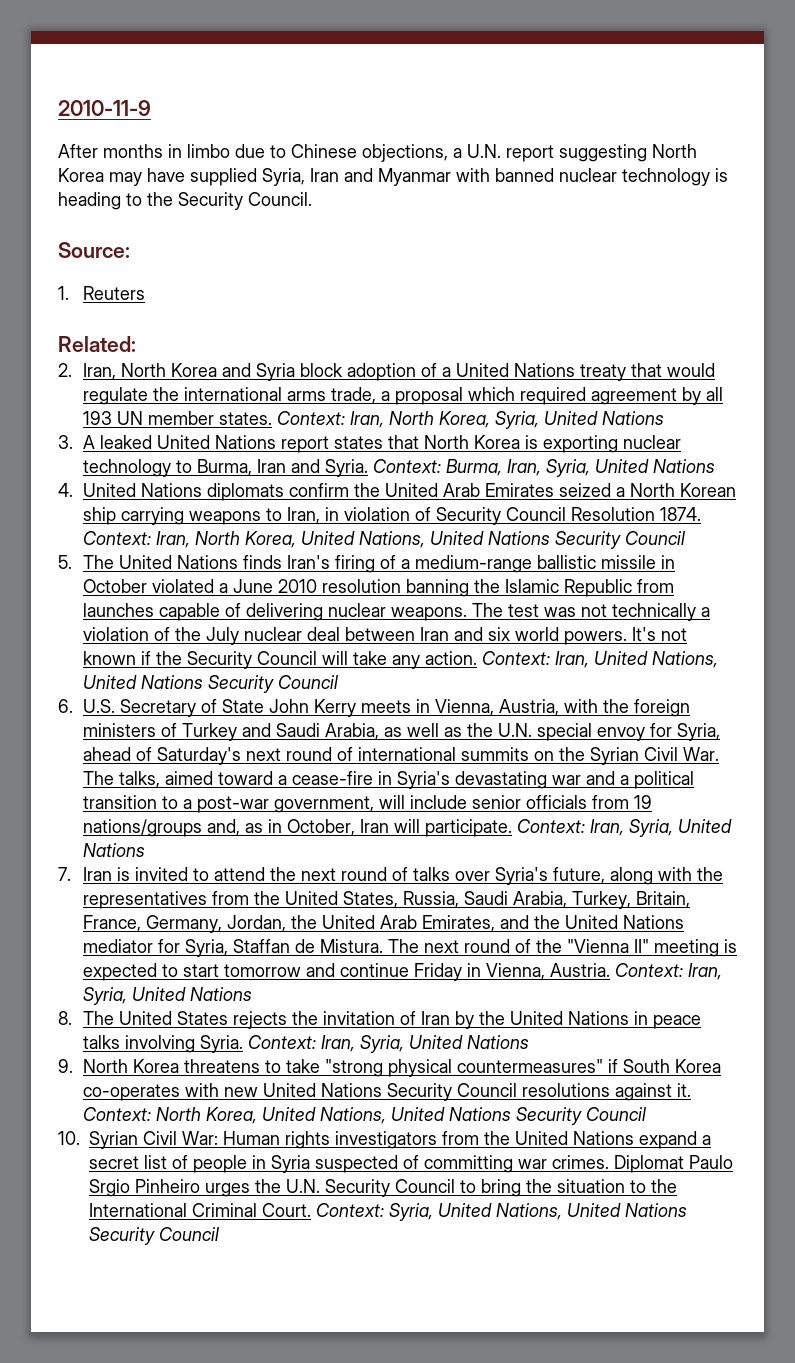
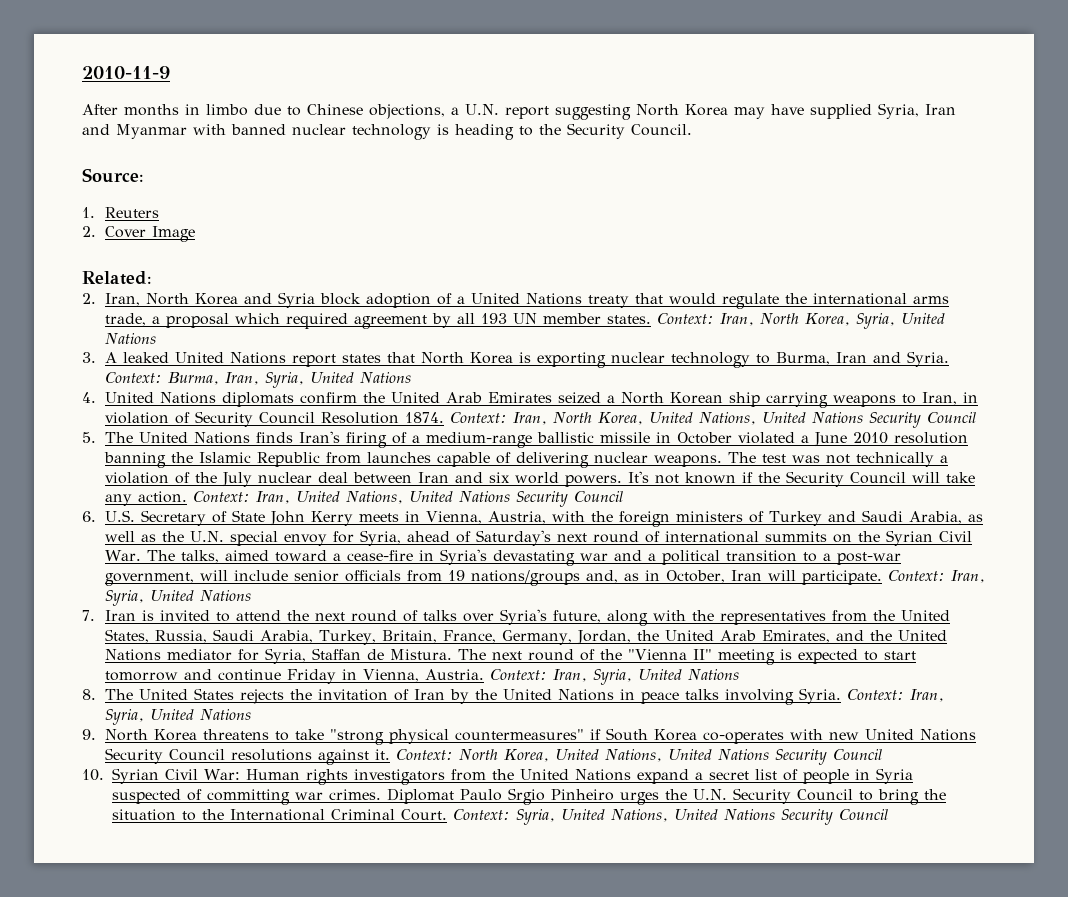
+ 2. Cover Image

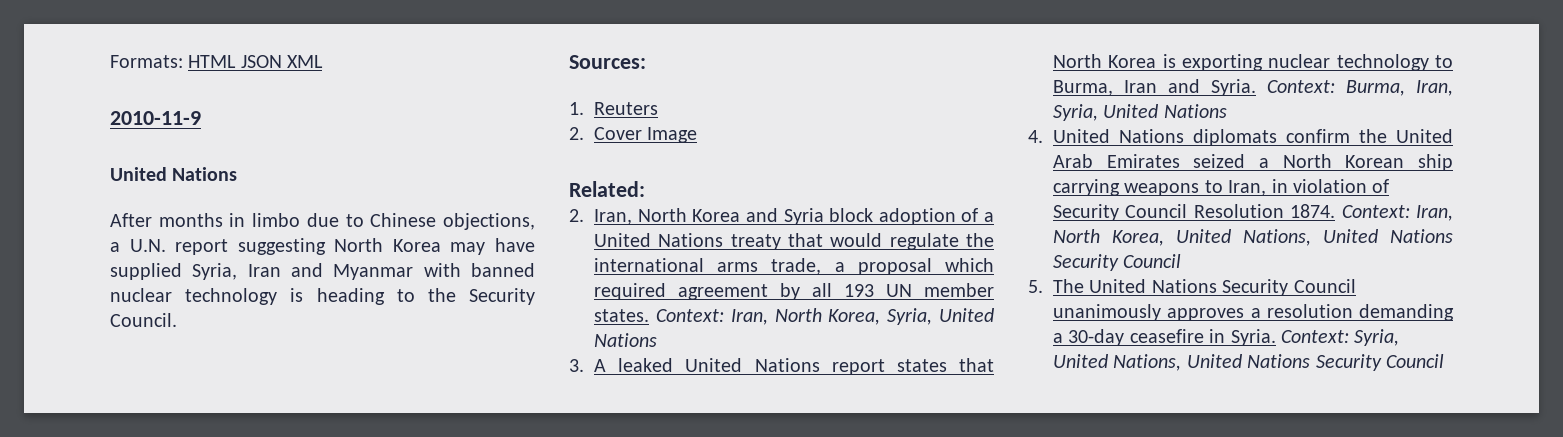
+ Formats: HTML JSON XML
  2010-11-9
+ United Nations
- Source:
+ Sources:
- 5. The United Nations finds Iran's firing of a medium-range ballistic missile in October violated a June 2010 resolution banning the Islamic Republic from launches capable of delivering nuclear weapons. The test was not technically a violation of the July nuclear deal between Iran and six world powers. It's not known if the Security Council will take any action. Context: Iran, United Nations, United Nations Security Council
- 6. U.S. Secretary of State John Kerry meets in Vienna, Austria, with the foreign ministers of Turkey and Saudi Arabia, as well as the U.N. special envoy for Syria, ahead of Saturday's next round of international summits on the Syrian Civil War. The talks, aimed toward a cease-fire in Syria's devastating war and a political transition to a post-war government, will include senior officials from 19 nations/groups and, as in October, Iran will participate. Context: Iran, Syria, United Nations
- 7. Iran is invited to attend the next round of talks over Syria's future, along with the representatives from the United States, Russia, Saudi Arabia, Turkey, Britain, France, Germany, Jordan, the United Arab Emirates, and the United Nations mediator for Syria, Staffan de Mistura. The next round of the "Vienna II" meeting is expected to start tomorrow and continue Friday in Vienna, Austria. Context: Iran, Syria, United Nations
- 8. The United States rejects the invitation of Iran by the United Nations in peace talks involving Syria. Context: Iran, Syria, United Nations
- 9. North Korea threatens to take "strong physical countermeasures" if South Korea co-operates with new United Nations Security Council resolutions against it. Context: North Korea, United Nations, United Nations Security Council
- 10. Syrian Civil War: Human rights investigators from the United Nations expand a secret list of people in Syria suspected of committing war crimes. Diplomat Paulo Srgio Pinheiro urges the U.N. Security Council to bring the situation to the International Criminal Court.
+ 5. The United Nations Security Council unanimously approves a resolution demanding a 30-day ceasefire in Syria.

